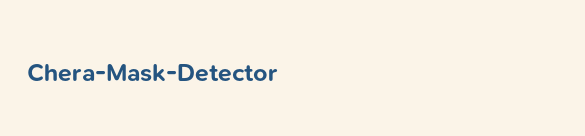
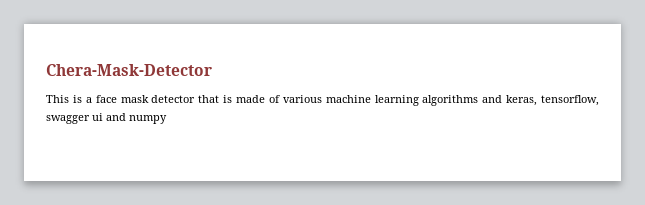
+ This is a face mask detector that is made of various machine learning algorithms and keras, tensorflow, swagger ui and numpy

